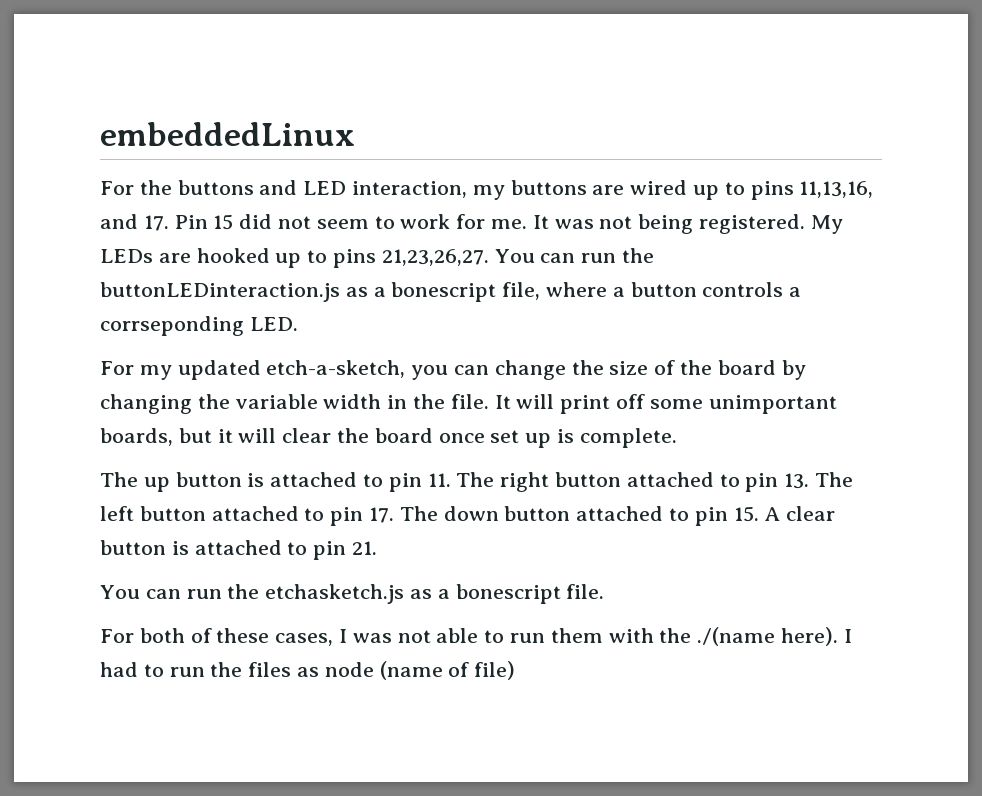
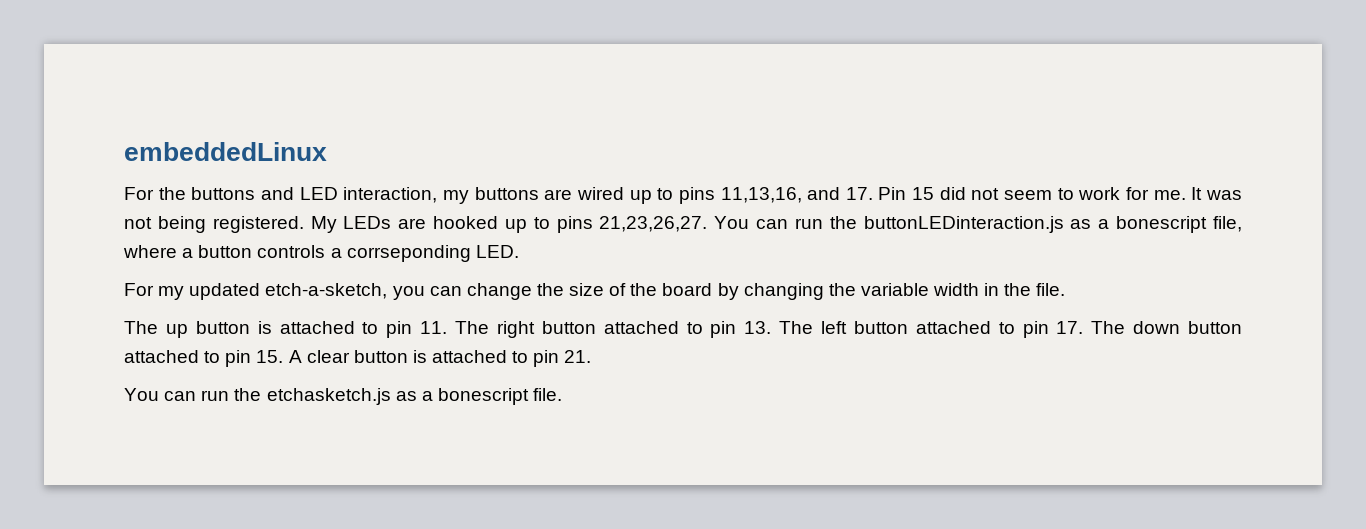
- It will print off some unimportant boards, but it will clear the board once set up is complete.
- For both of these cases, I was not able to run them with the ./(name here). I had to run the files as node (name of file)

